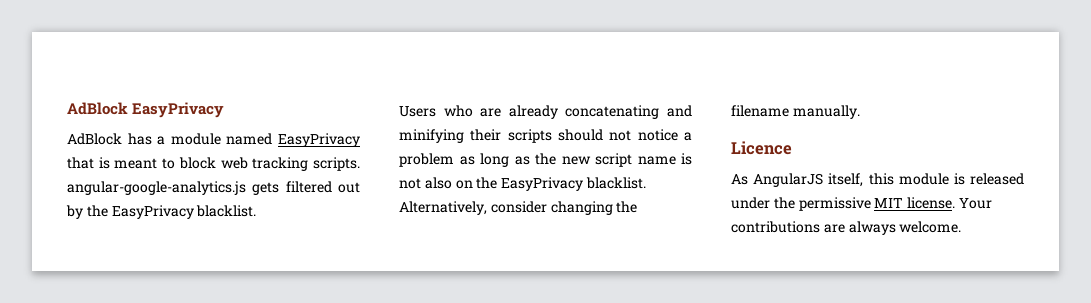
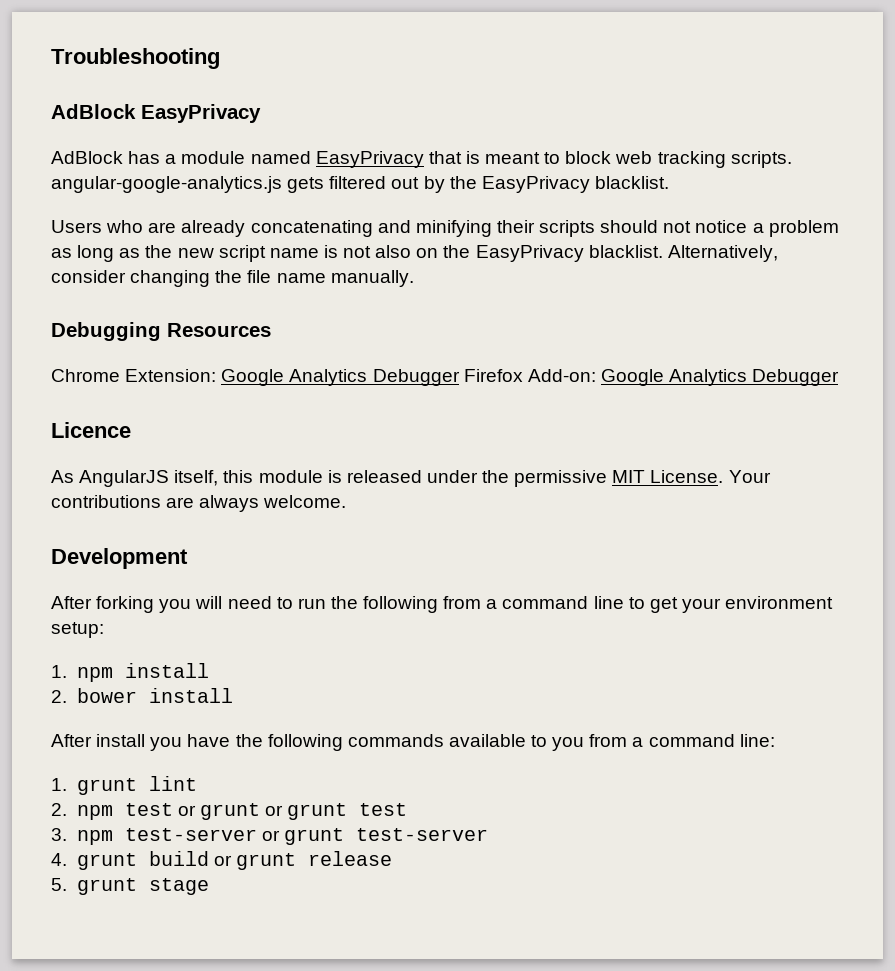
+ Troubleshooting
- Alternatively, consider changing the filename manually.
+ Alternatively, consider changing the file name manually.
+ Debugging Resources
+ Chrome Extension: Google Analytics Debugger Firefox Add-on: Google Analytics Debugger
- As AngularJS itself, this module is released under the permissive MIT license.
+ As AngularJS itself, this module is released under the permissive MIT License.
+ Development
+ After forking you will need to run the following from a command line to get your environment setup:
+ 1. npm install
+ 2. bower install
+ After install you have the following commands available to you from a command line:
+ 1. grunt lint
+ 2. npm test or grunt or grunt test
+ 3. npm test-server or grunt test-server
+ 4. grunt build or grunt release
+ 5. grunt stage

